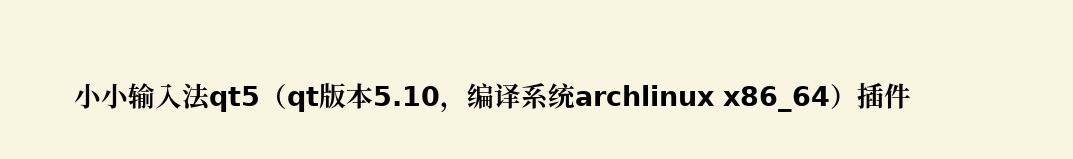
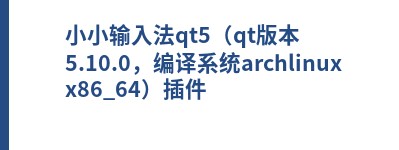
- 小小输入法qt5（qt版本5.10，编译系统archlinux x86_64）插件
+ 小小输入法qt5（qt版本5.10.0，编译系统archlinux x86_64）插件

